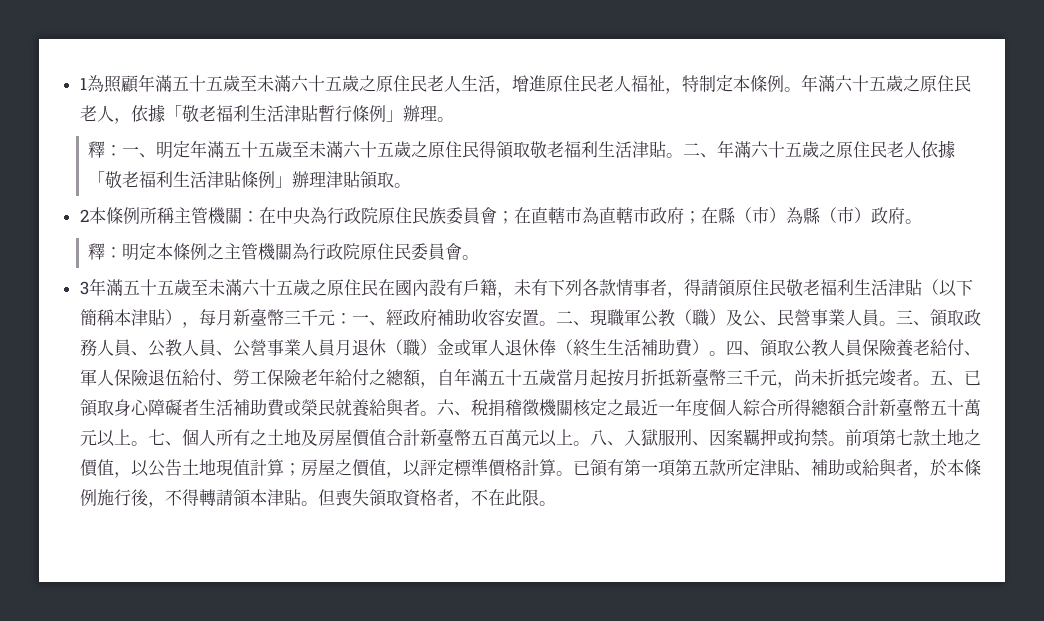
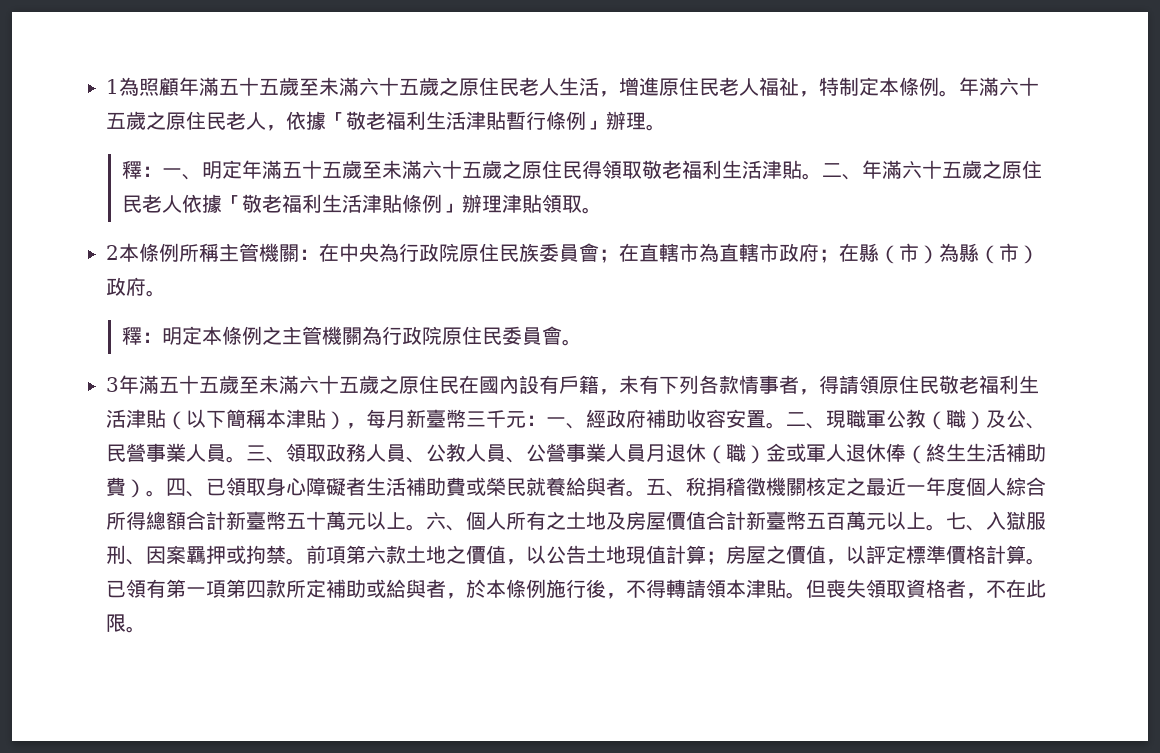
- 四、領取公教人員保險養老給付、軍人保險退伍給付、勞工保險老年給付之總額，自年滿五十五歲當月起按月折抵新臺幣三千元，尚未折抵完竣者。五、已領取身心障礙者生活補助費或榮民就養給與者。
+ 四、已領取身心障礙者生活補助費或榮民就養給與者。
- 六、稅捐稽徵機關核定之最近一年度個人綜合所得總額合計新臺幣五十萬元以上。
+ 五、稅捐稽徵機關核定之最近一年度個人綜合所得總額合計新臺幣五十萬元以上。
- 七、個人所有之土地及房屋價值合計新臺幣五百萬元以上。
+ 六、個人所有之土地及房屋價值合計新臺幣五百萬元以上。
- 八、入獄服刑、因案羈押或拘禁。
+ 七、入獄服刑、因案羈押或拘禁。
- 前項第七款土地之價值，以公告土地現值計算；房屋之價值，以評定標準價格計算。
+ 前項第六款土地之價值，以公告土地現值計算；房屋之價值，以評定標準價格計算。
- 已領有第一項第五款所定津貼、補助或給與者，於本條例施行後，不得轉請領本津貼。
+ 已領有第一項第四款所定補助或給與者，於本條例施行後，不得轉請領本津貼。

